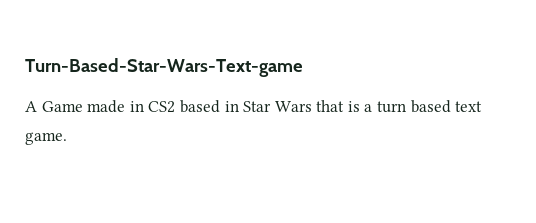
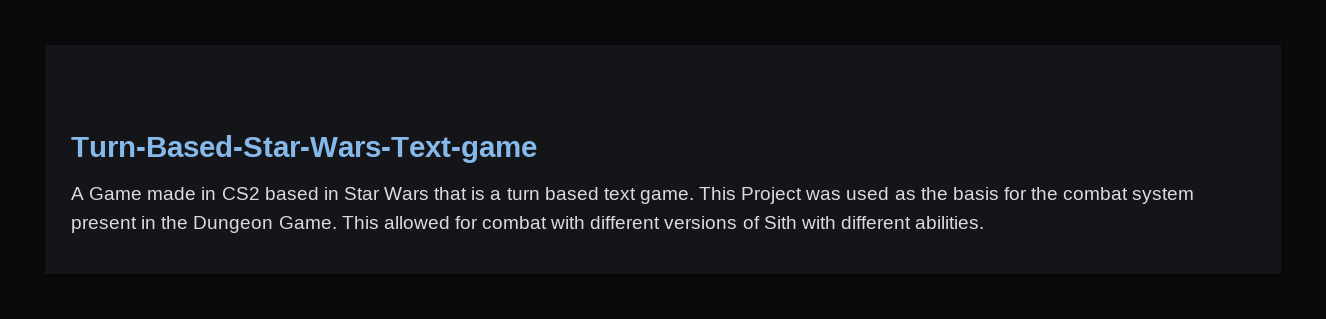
+ This Project was used as the basis for the combat system present in the Dungeon Game. This allowed for combat with different versions of Sith with different abilities.

